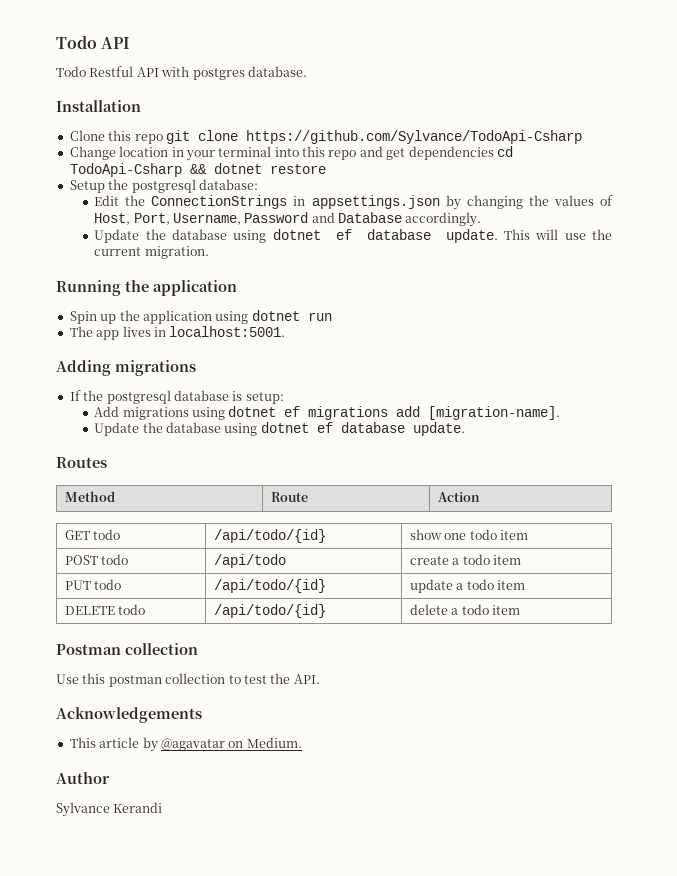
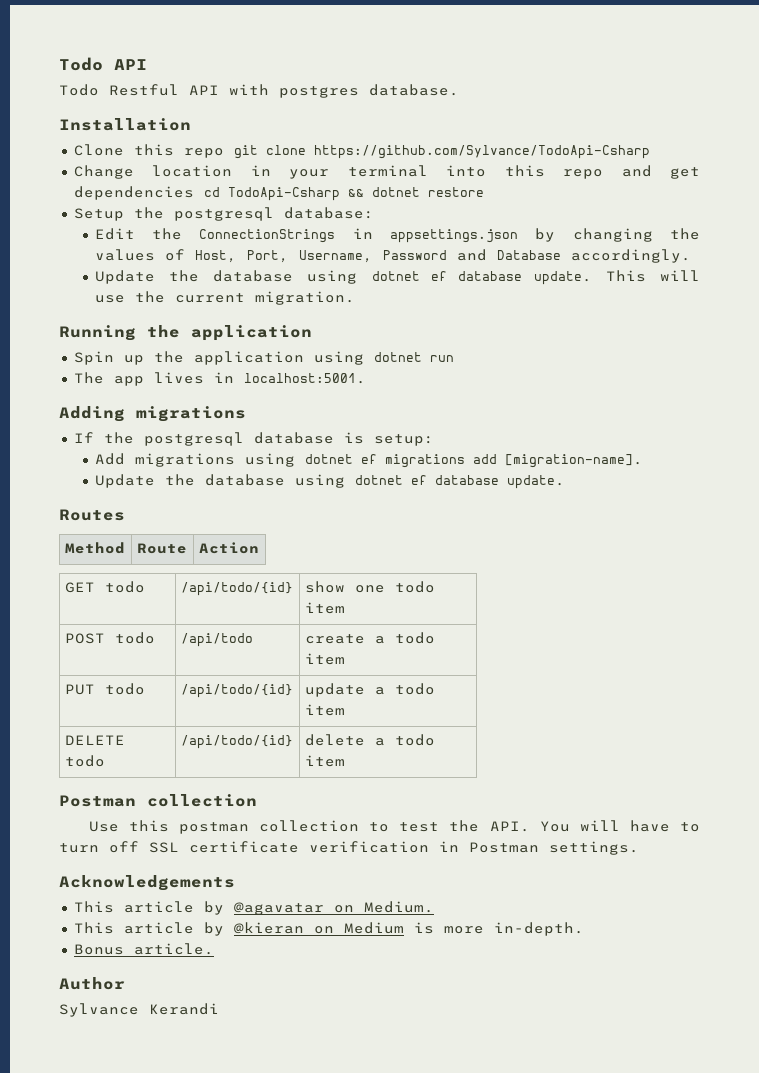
- Use this postman collection to test the API.
+ Use this postman collection to test the API. You will have to turn off SSL certificate verification in Postman settings.
+ This article by @kieran on Medium is more in-depth.
+ Bonus article.

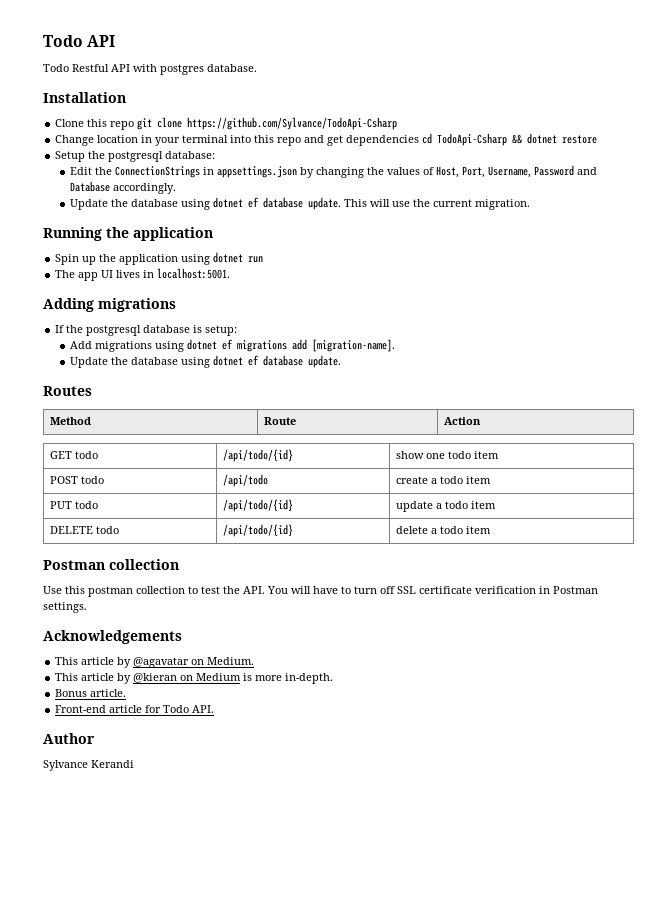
- The app lives in localhost:5001.
+ The app UI lives in localhost:5001.
+ Front-end article for Todo API.

